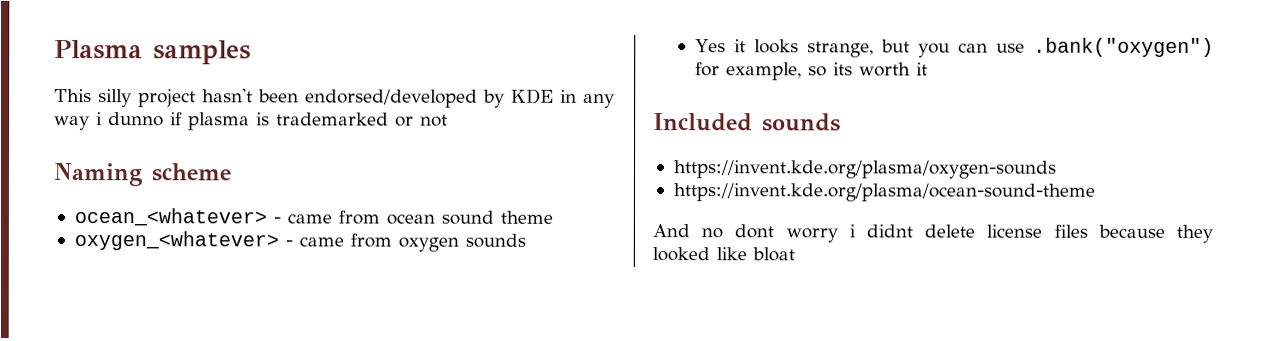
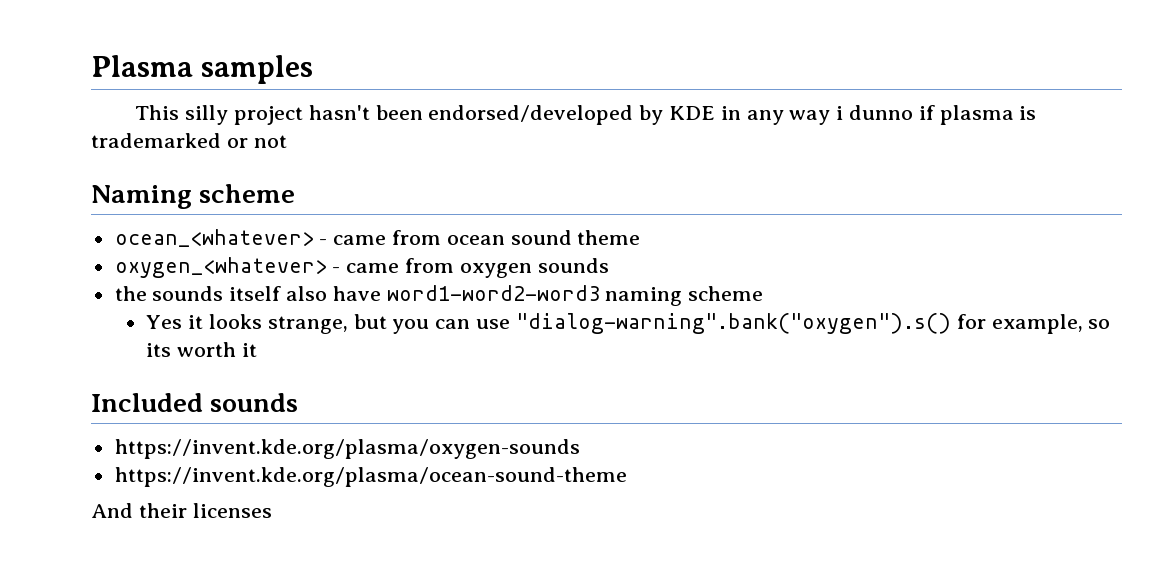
+ the sounds itself also have word1-word2-word3 naming scheme
- Yes it looks strange, but you can use .bank("oxygen") for example, so its worth it
+ Yes it looks strange, but you can use "dialog-warning".bank("oxygen").s() for example, so its worth it
- And no dont worry i didnt delete license files because they looked like bloat
+ And their licenses

